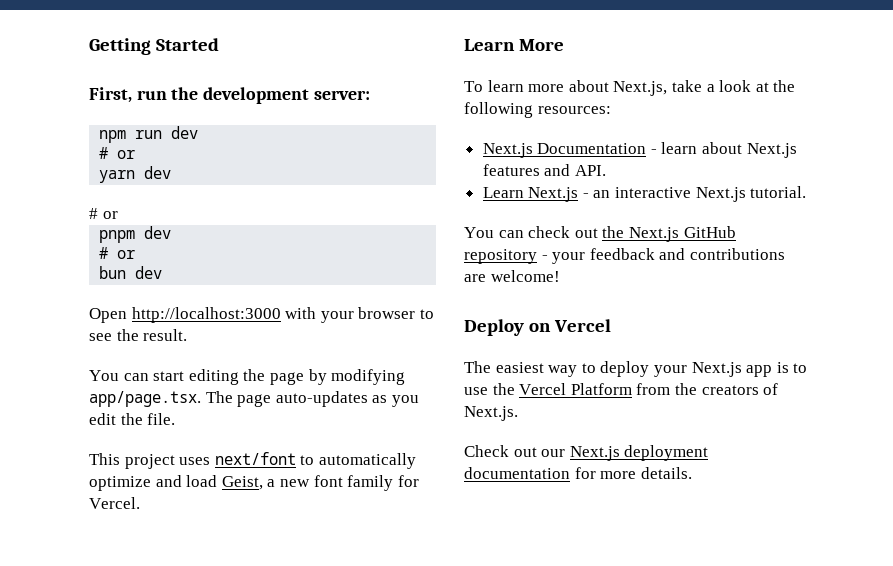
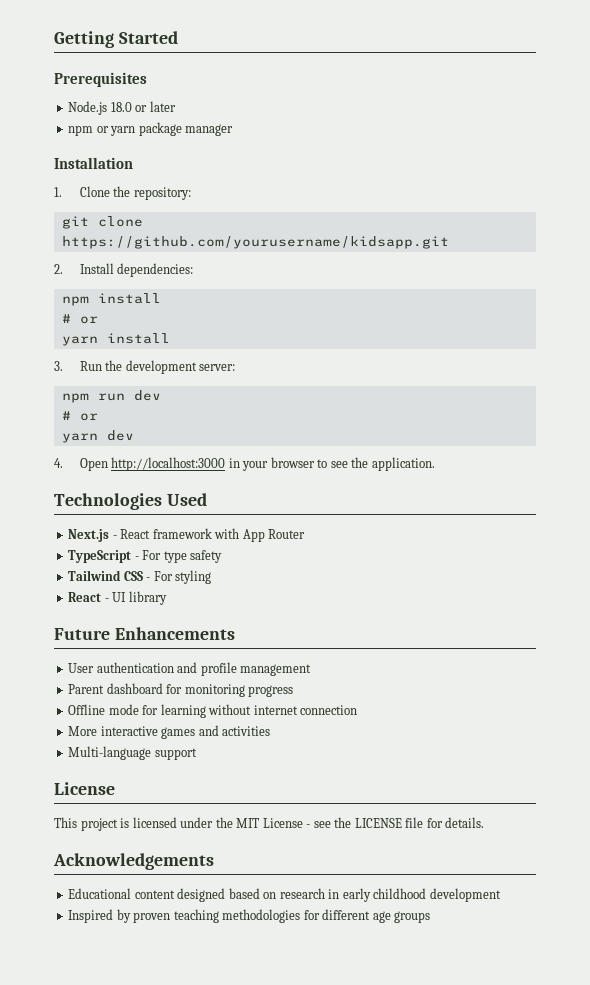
- First, run the development server:
+ Prerequisites
+ Node.js 18.0 or later
+ npm or yarn package manager
+ Installation
+ 1. Clone the repository:
+ git clone https://github.com/yourusername/kidsapp.git
+ 2. Install dependencies:
+ npm install
+ # or
+ yarn install
+ 3. Run the development server:
  yarn dev
- # or
- pnpm dev
- # or
- bun dev
- Open http://localhost:3000 with your browser to see the result.
- You can start editing the page by modifying app/page.tsx. The page auto-updates as you edit the file.
- This project uses next/font to automatically optimize and load Geist, a new font family for Vercel.
- Learn More
- To learn more about Next.js, take a look at the following resources:
- Next.js Documentation - learn about Next.js features and API.
- Learn Next.js - an interactive Next.js tutorial.
- You can check out the Next.js GitHub repository - your feedback and contributions are welcome!
- Deploy on Vercel
- The easiest way to deploy your Next.js app is to use the Vercel Platform from the creators of Next.js.
- Check out our Next.js deployment documentation for more details.
+ 4. Open http://localhost:3000 in your browser to see the application.
+ Technologies Used
+ Next.js - React framework with App Router
+ TypeScript - For type safety
+ Tailwind CSS - For styling
+ React - UI library
+ Future Enhancements
+ User authentication and profile management
+ Parent dashboard for monitoring progress
+ Offline mode for learning without internet connection
+ More interactive games and activities
+ Multi-language support
+ License
+ This project is licensed under the MIT License - see the LICENSE file for details.
+ Acknowledgements
+ Educational content designed based on research in early childhood development
+ Inspired by proven teaching methodologies for different age groups

